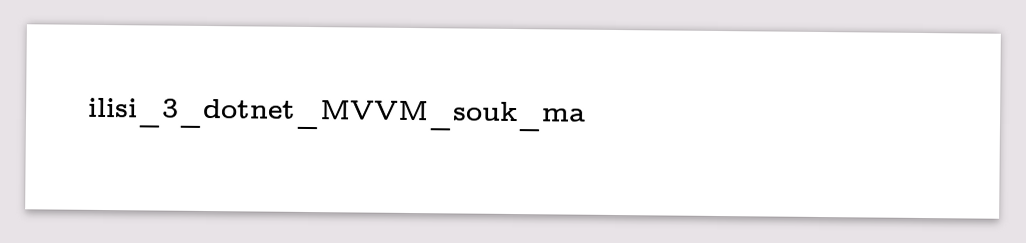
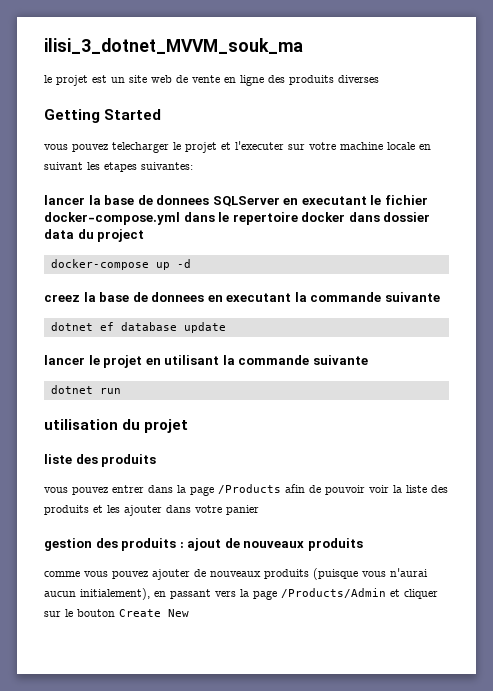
+ le projet est un site web de vente en ligne des produits diverses
+ Getting Started
+ vous pouvez telecharger le projet et l'executer sur votre machine locale en suivant les etapes suivantes:
+ lancer la base de donnees SQLServer en executant le fichier docker-compose.yml dans le repertoire docker dans dossier data du project
+ docker-compose up -d
+ creez la base de donnees en executant la commande suivante
+ dotnet ef database update
+ lancer le projet en utilisant la commande suivante
+ dotnet run
+ utilisation du projet
+ liste des produits
+ vous pouvez entrer dans la page /Products afin de pouvoir voir la liste des produits et les ajouter dans votre panier
+ gestion des produits : ajout de nouveaux produits
+ comme vous pouvez ajouter de nouveaux produits (puisque vous n'aurai aucun initialement), en passant vers la page /Products/Admin et cliquer sur le bouton Create New

